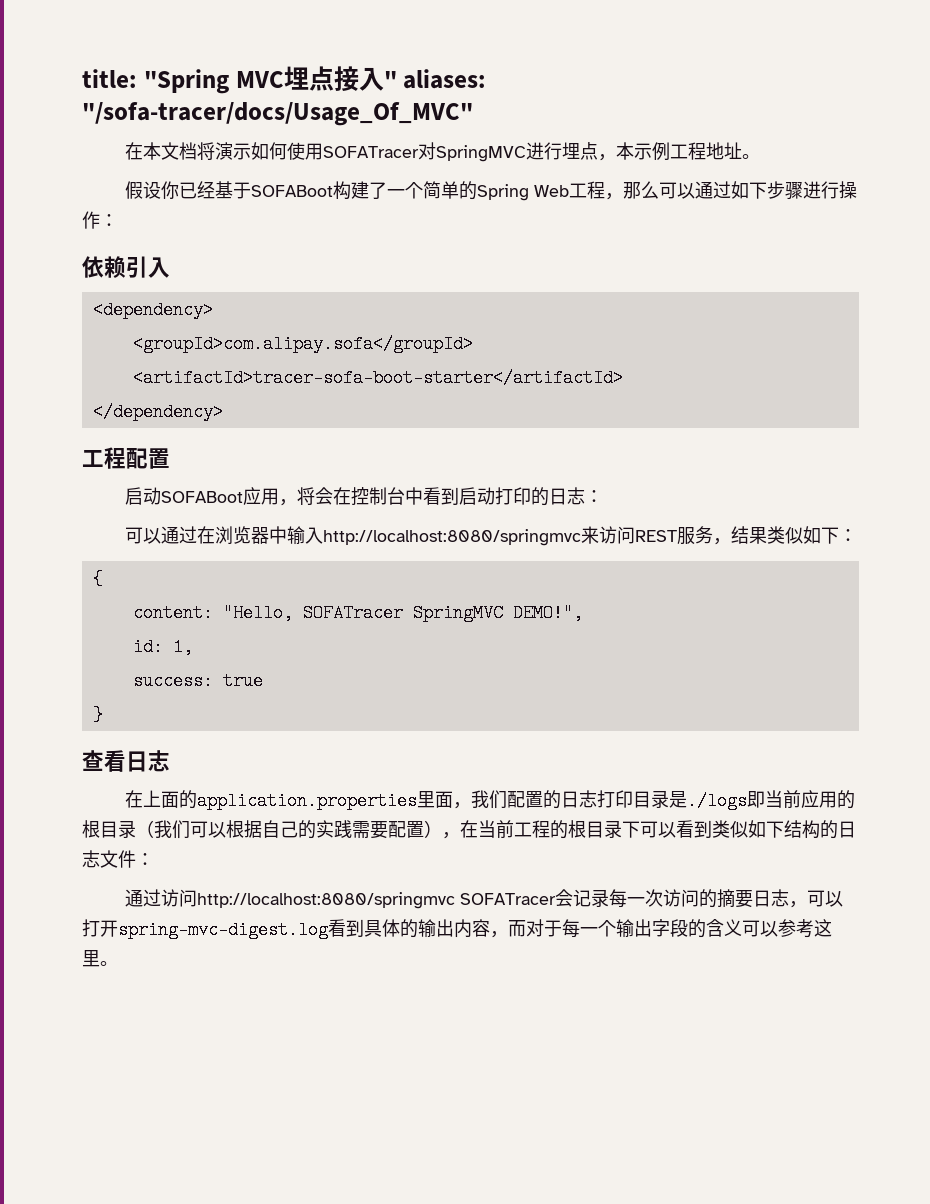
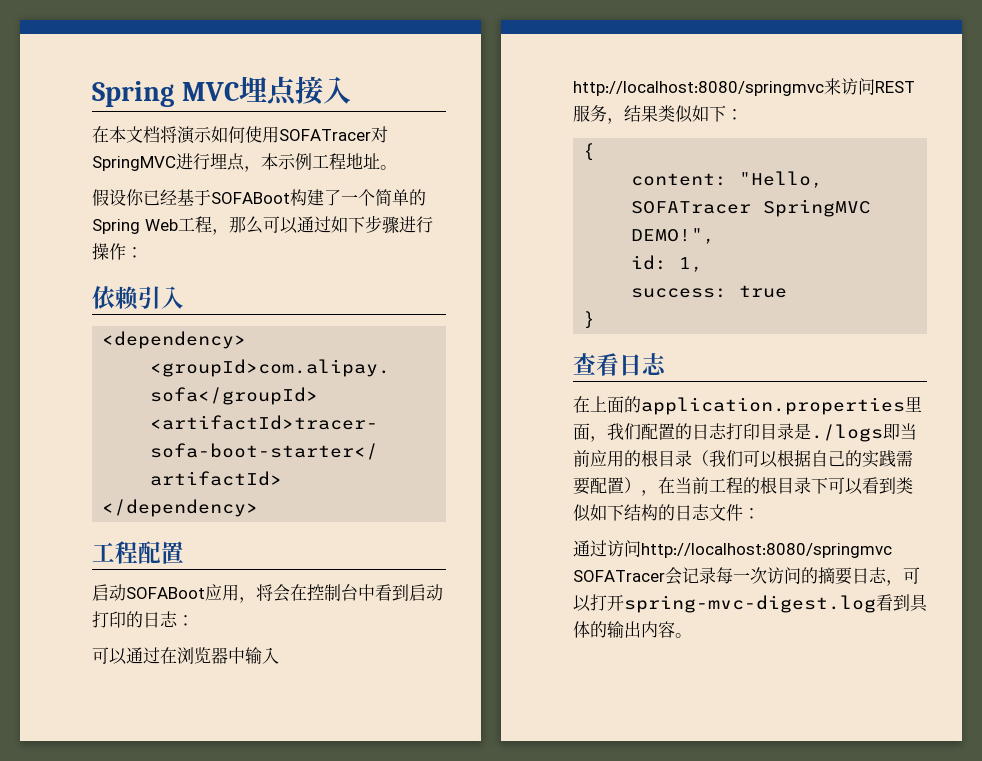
- title: "Spring MVC埋点接入" aliases: "/sofa-tracer/docs/Usage_Of_MVC"
+ Spring MVC埋点接入
- 通过访问http://localhost:8080/springmvc SOFATracer会记录每一次访问的摘要日志，可以打开spring-mvc-digest.log看到具体的输出内容，而对于每一个输出字段的含义可以参考这里。
+ 通过访问http://localhost:8080/springmvc SOFATracer会记录每一次访问的摘要日志，可以打开spring-mvc-digest.log看到具体的输出内容。

